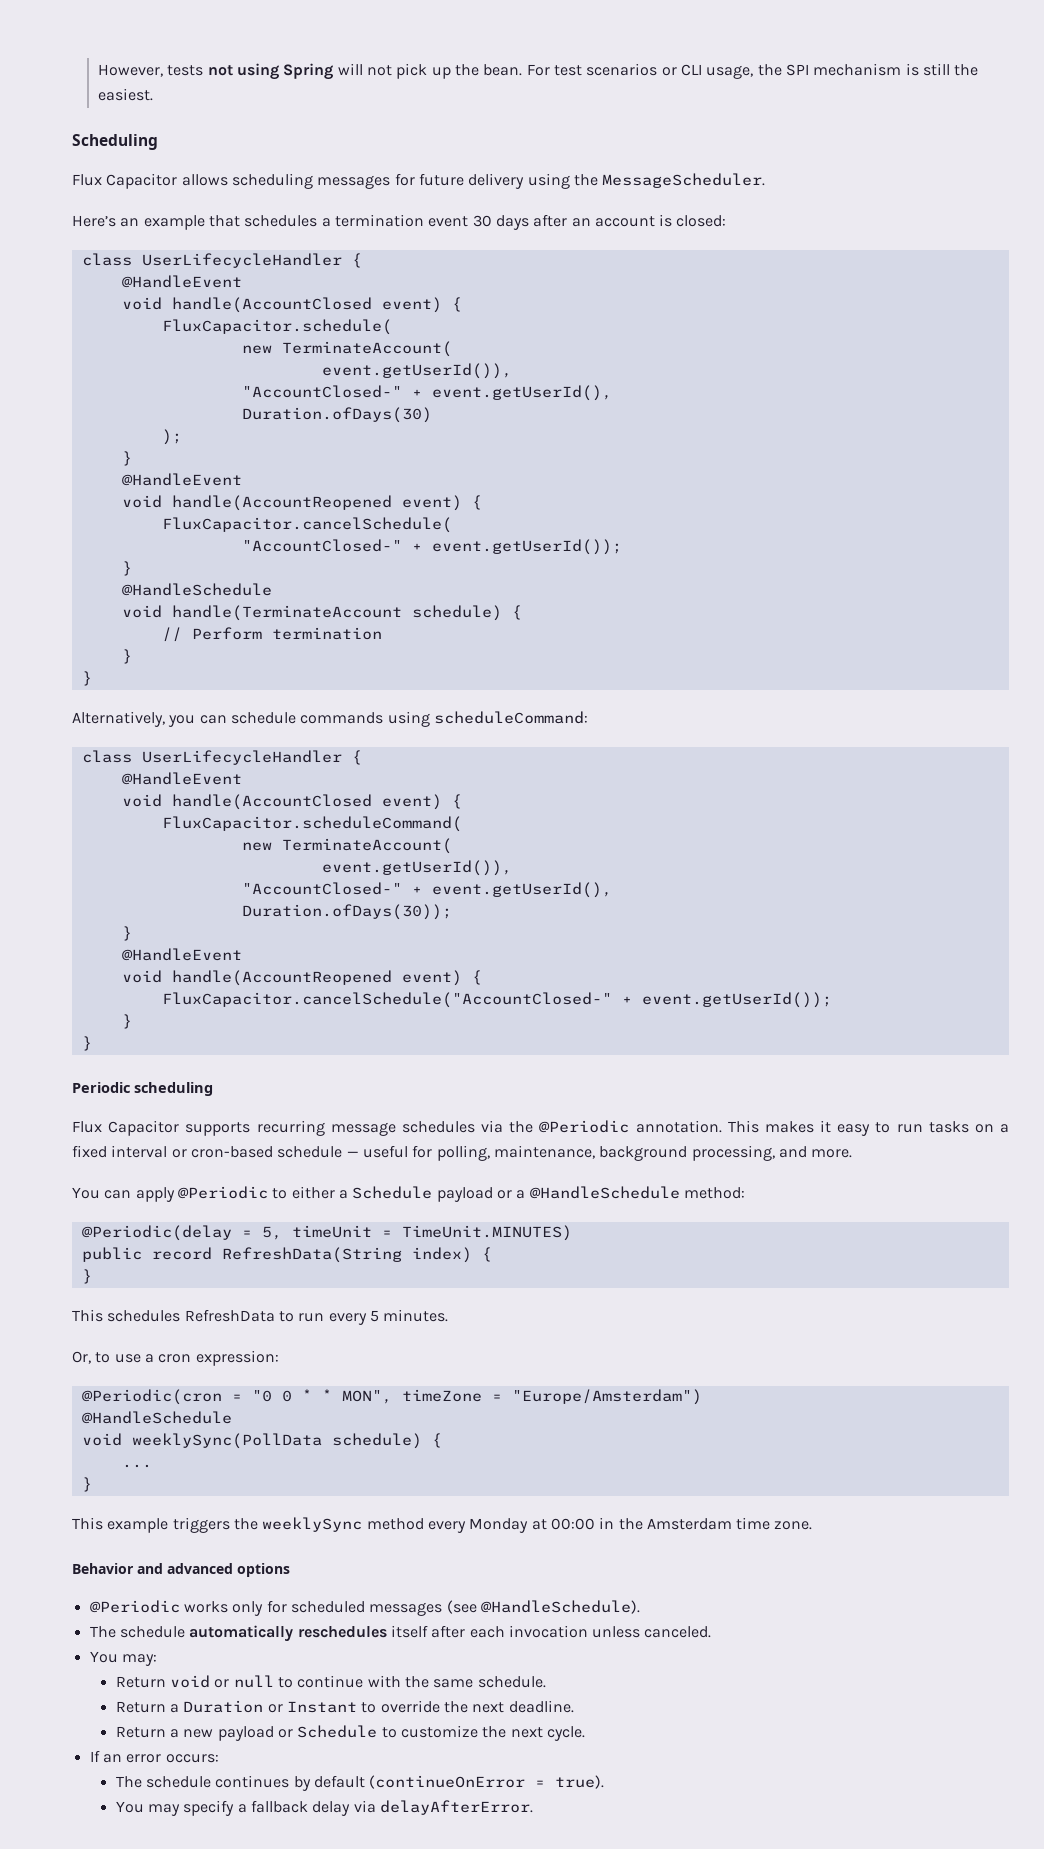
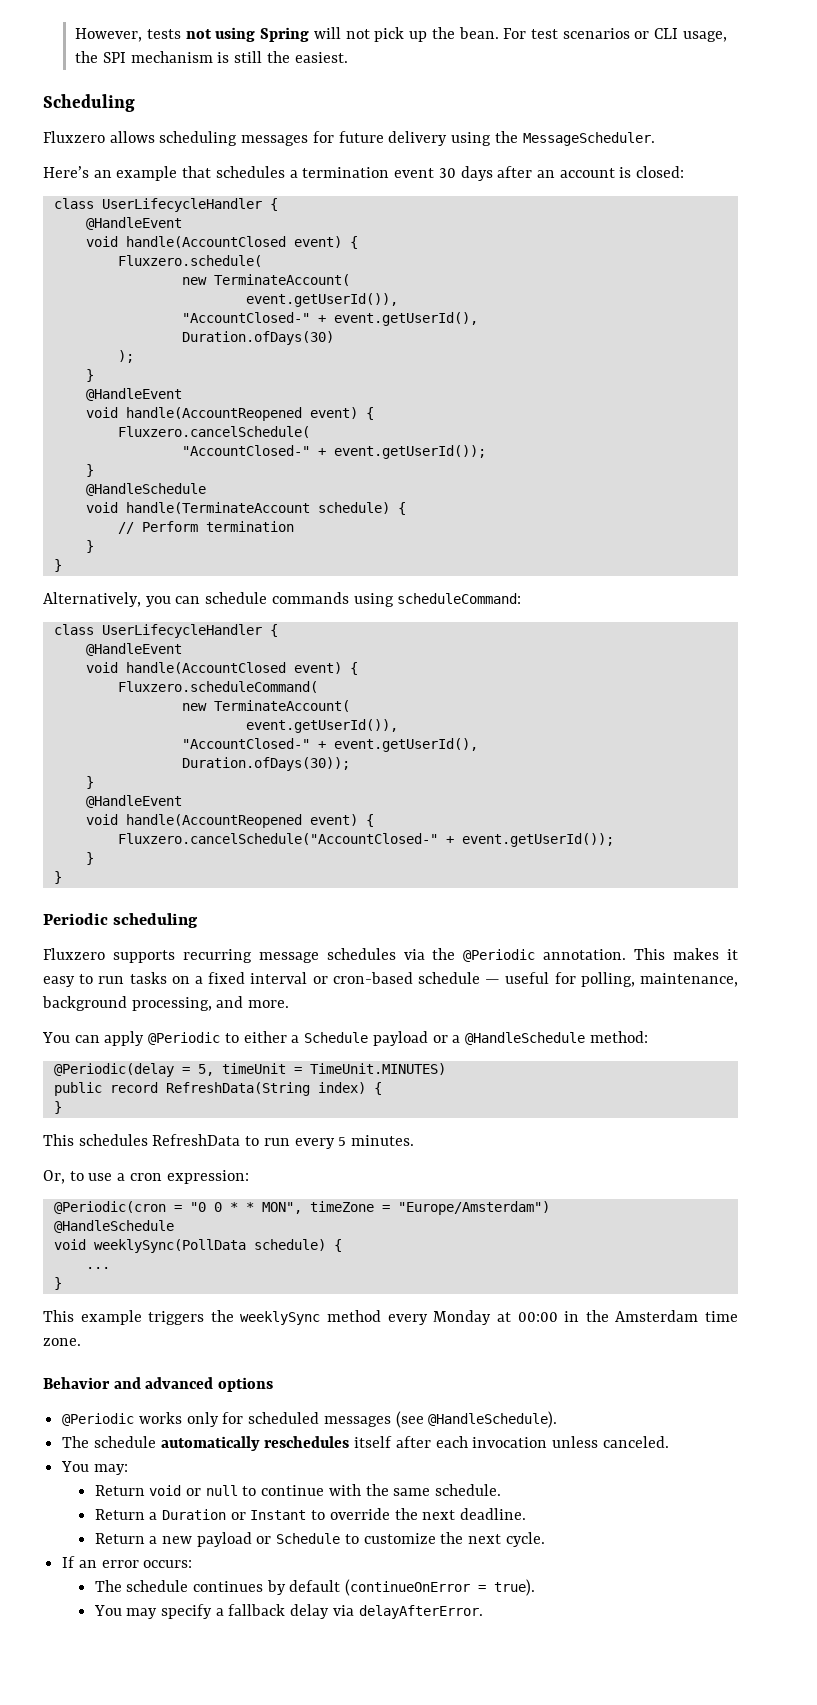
- Flux Capacitor allows scheduling messages for future delivery using the MessageScheduler.
+ Fluxzero allows scheduling messages for future delivery using the MessageScheduler.
- FluxCapacitor.schedule(
+ Fluxzero.schedule(
- FluxCapacitor.cancelSchedule(
+ Fluxzero.cancelSchedule(
- FluxCapacitor.scheduleCommand(
+ Fluxzero.scheduleCommand(
- FluxCapacitor.cancelSchedule("AccountClosed-" + event.getUserId());
+ Fluxzero.cancelSchedule("AccountClosed-" + event.getUserId());
- Flux Capacitor supports recurring message schedules via the @Periodic annotation.
+ Fluxzero supports recurring message schedules via the @Periodic annotation.

